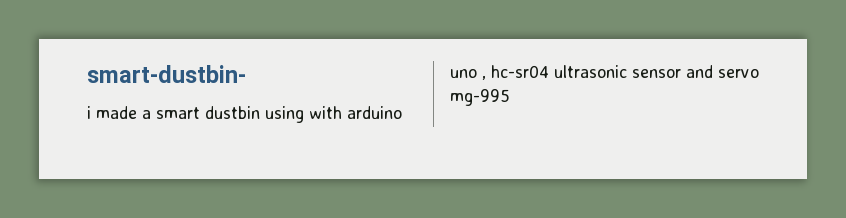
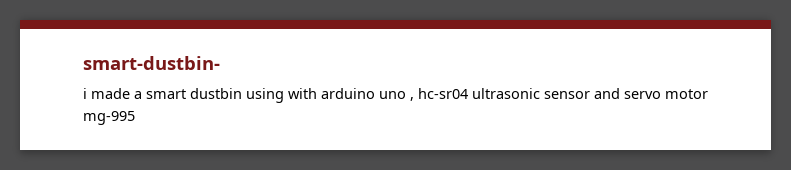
- i made a smart dustbin using with arduino uno , hc-sr04 ultrasonic sensor and servo mg-995
+ i made a smart dustbin using with arduino uno , hc-sr04 ultrasonic sensor and servo motor mg-995

